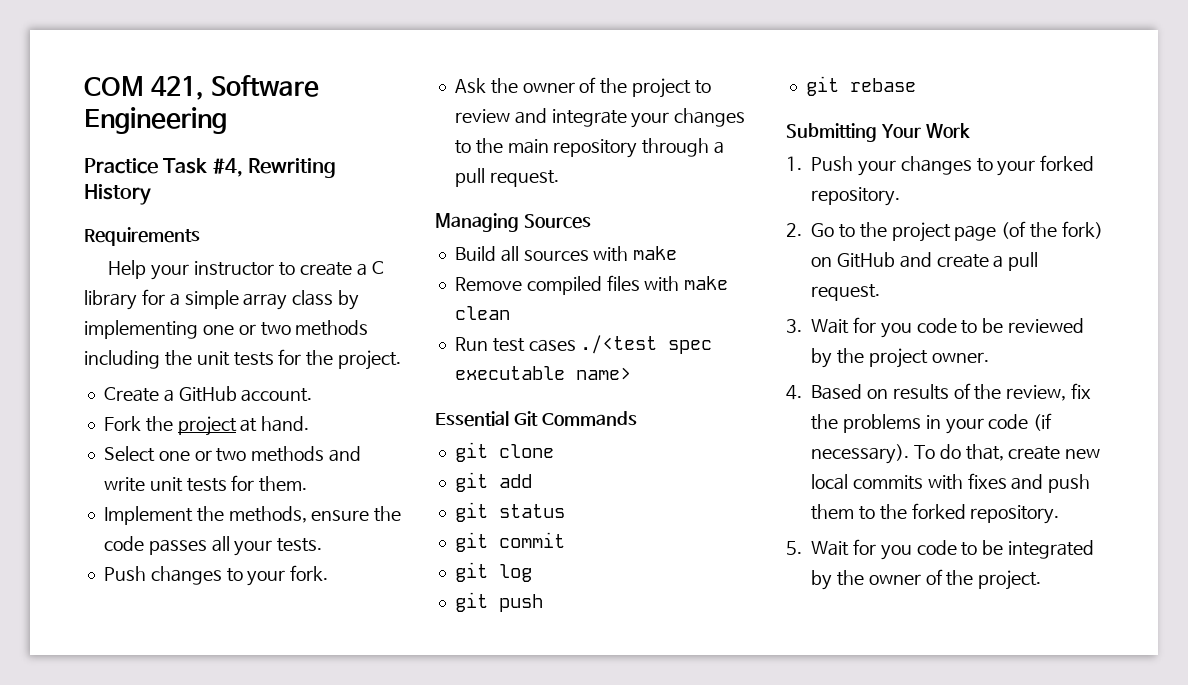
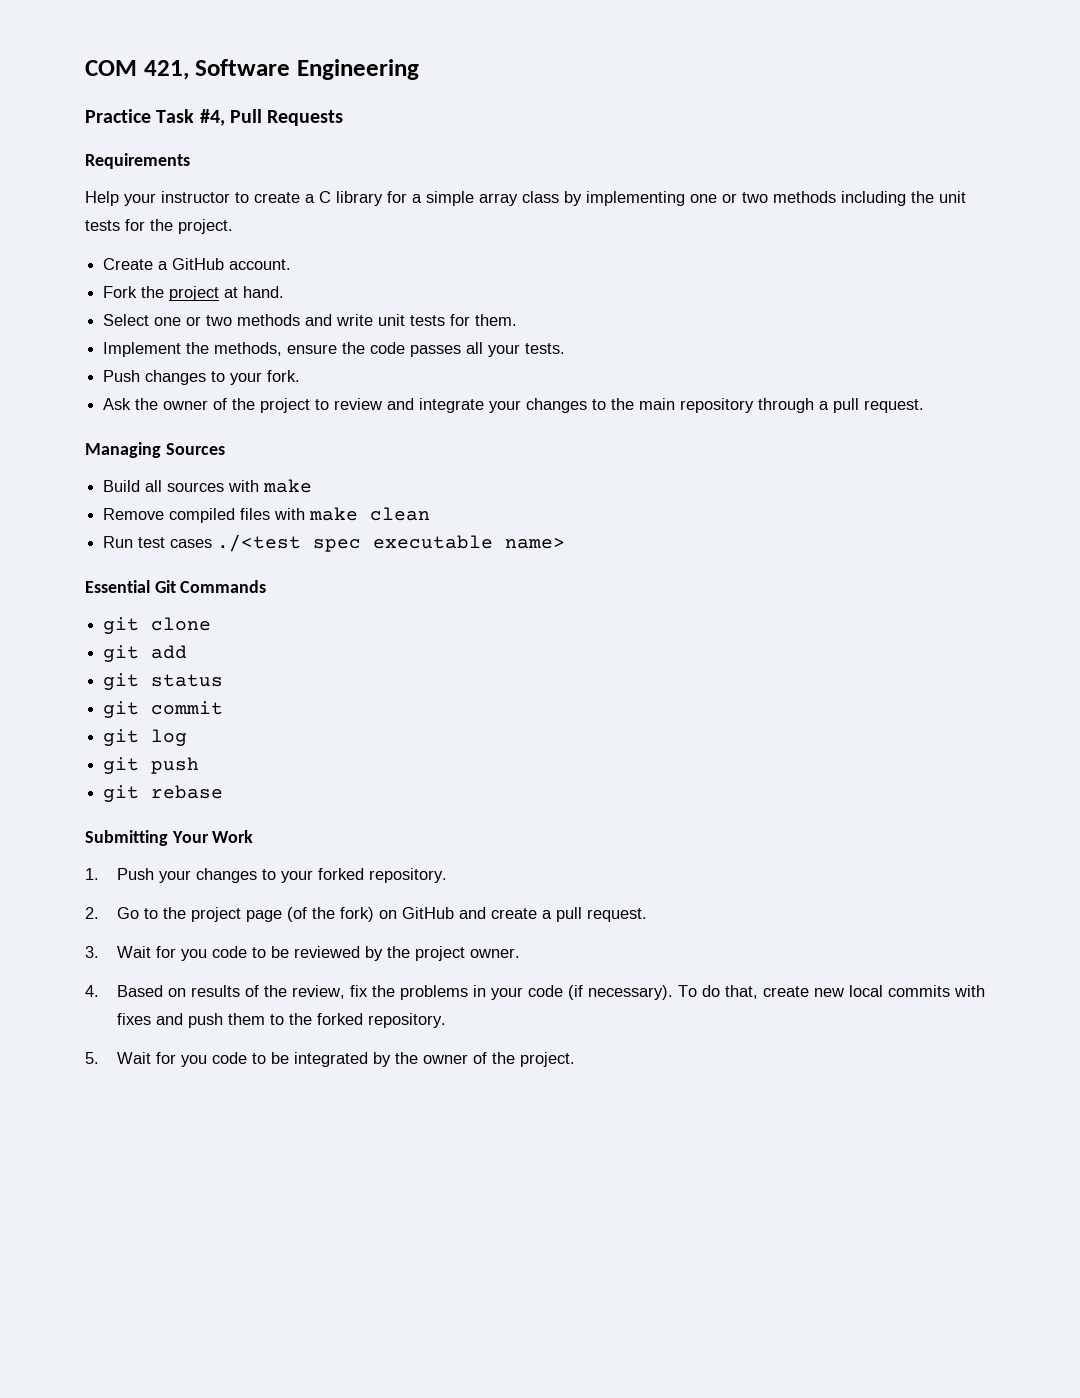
- Practice Task #4, Rewriting History
+ Practice Task #4, Pull Requests

